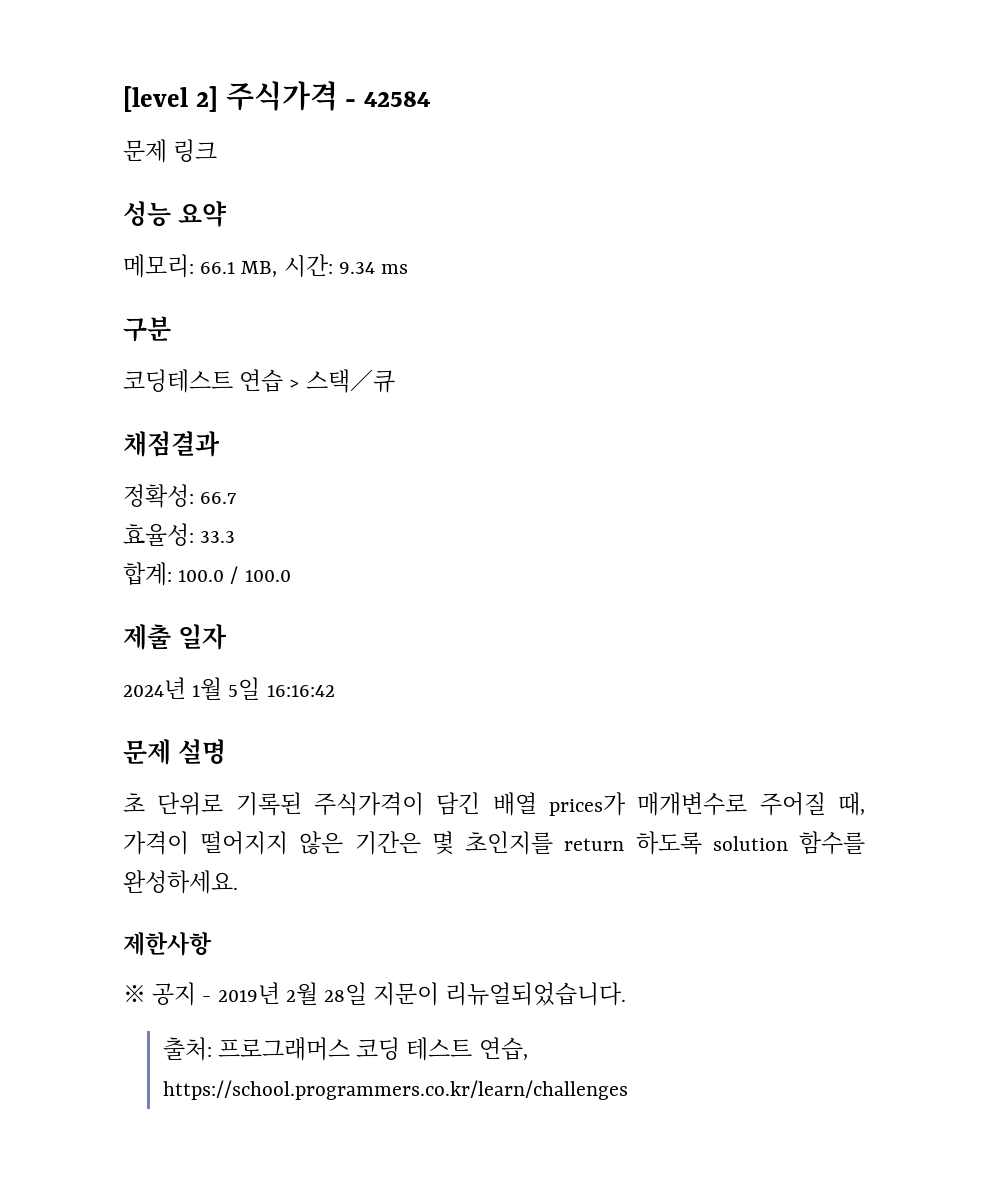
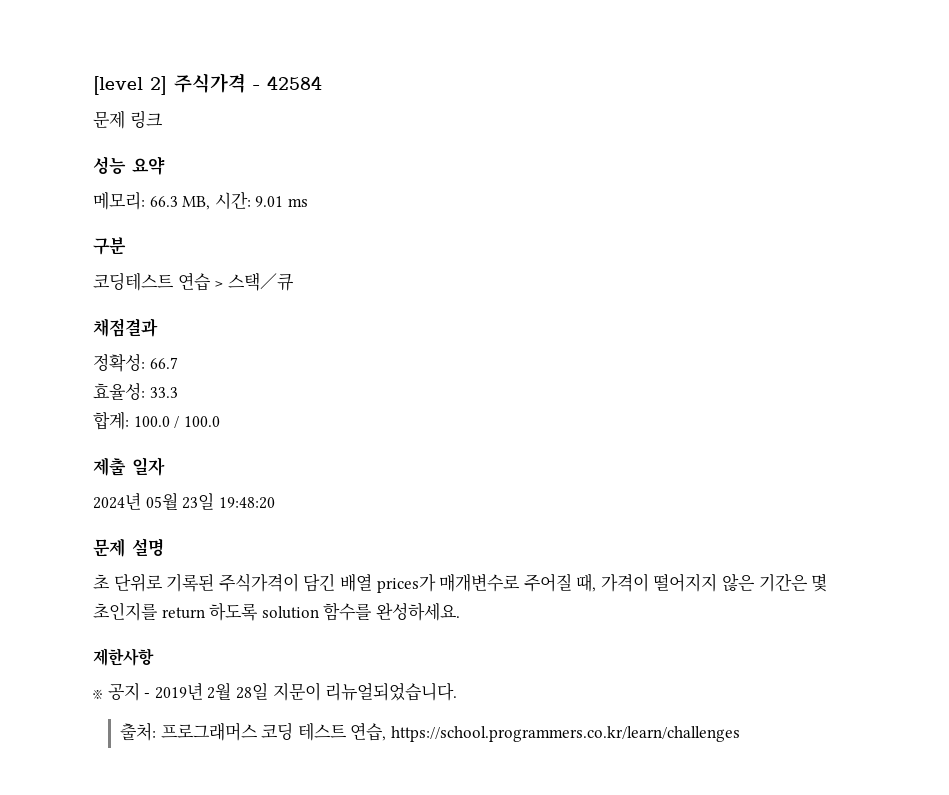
- 메모리: 66.1 MB, 시간: 9.34 ms
+ 메모리: 66.3 MB, 시간: 9.01 ms
- 2024년 1월 5일 16:16:42
+ 2024년 05월 23일 19:48:20

